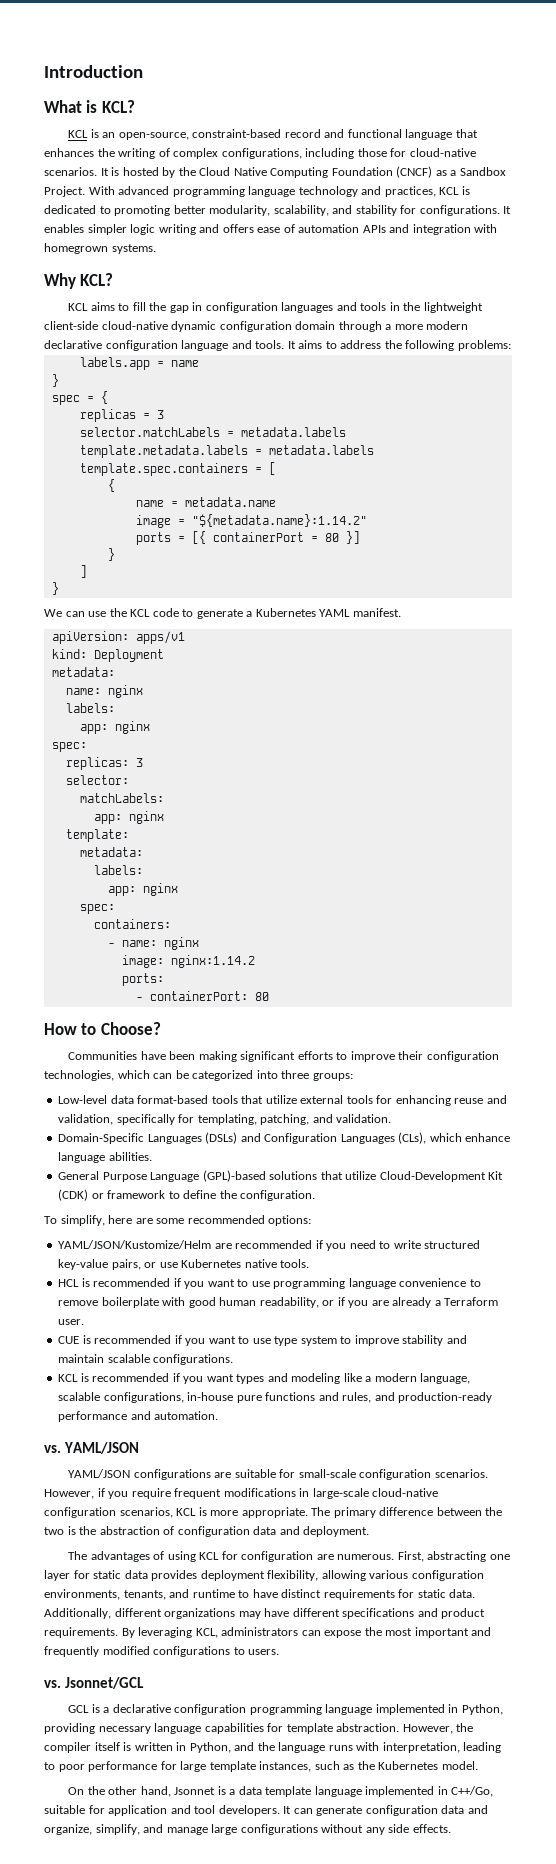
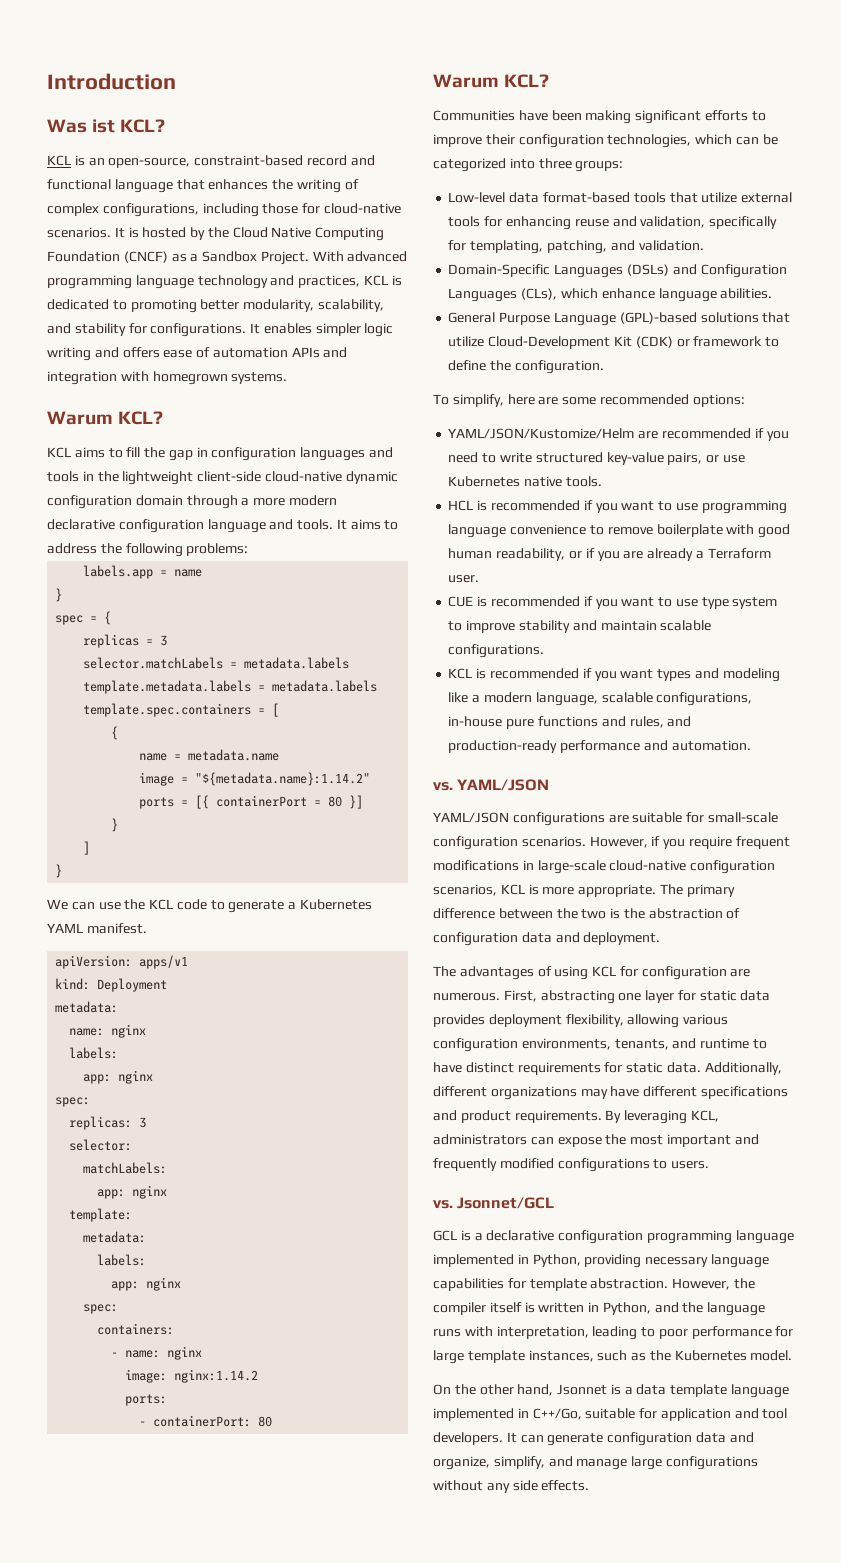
- What is KCL?
+ Was ist KCL?
  It enables simpler logic writing and offers ease of automation APIs and integration with homegrown systems.
- Why KCL?
+ Warum KCL?
  - containerPort: 80
- How to Choose?
+ Warum KCL?

